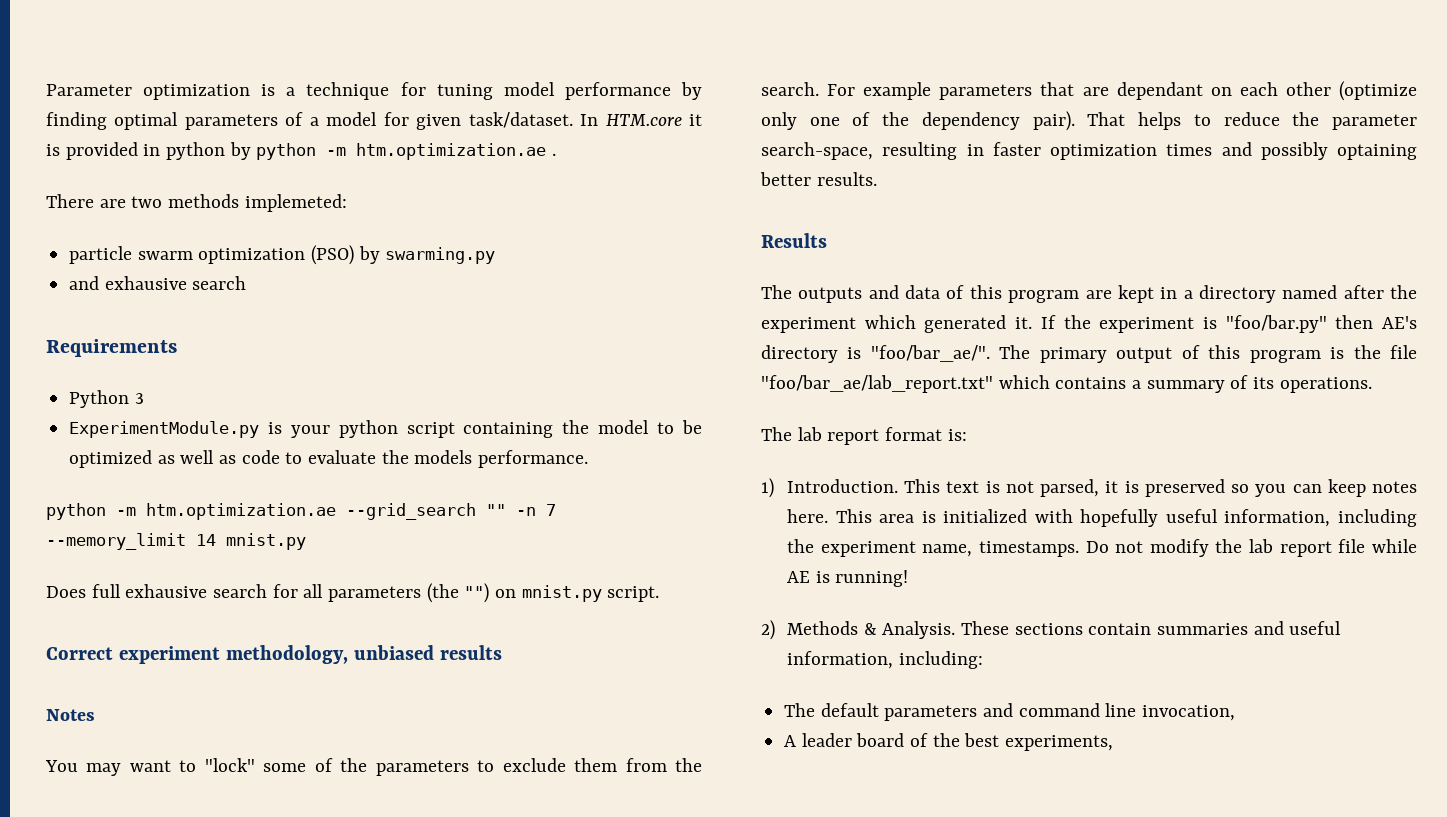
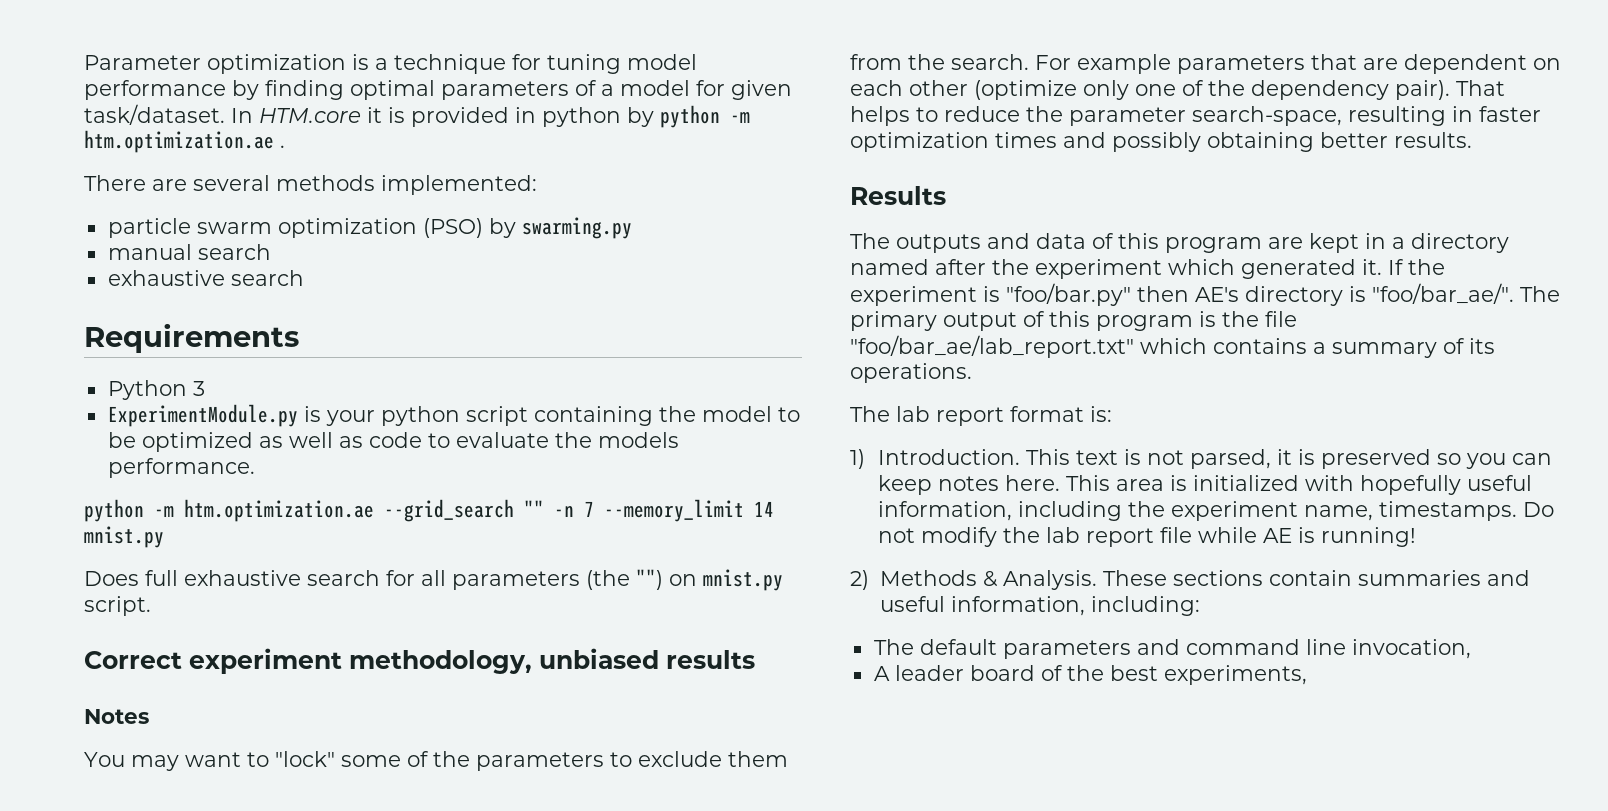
- There are two methods implemeted:
+ There are several methods implemented:
- and exhausive search
+ manual search
+ exhaustive search
- Does full exhausive search for all parameters (the "") on mnist.py script.
+ Does full exhaustive search for all parameters (the "") on mnist.py script.
- For example parameters that are dependant on each other (optimize only one of the dependency pair).
+ For example parameters that are dependent on each other (optimize only one of the dependency pair).
- That helps to reduce the parameter search-space, resulting in faster optimization times and possibly optaining better results.
+ That helps to reduce the parameter search-space, resulting in faster optimization times and possibly obtaining better results.

